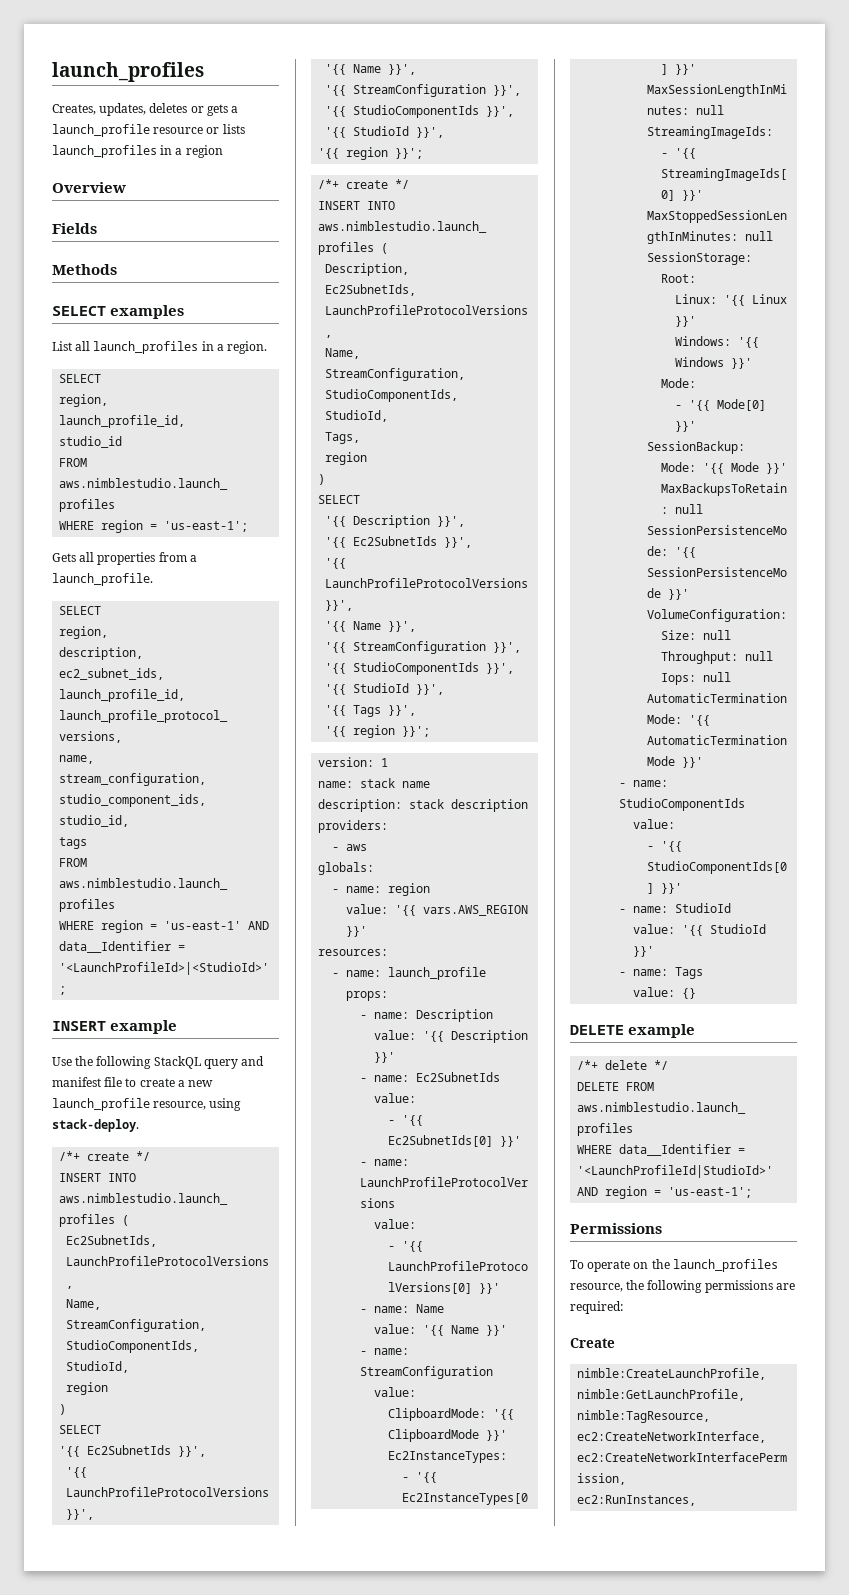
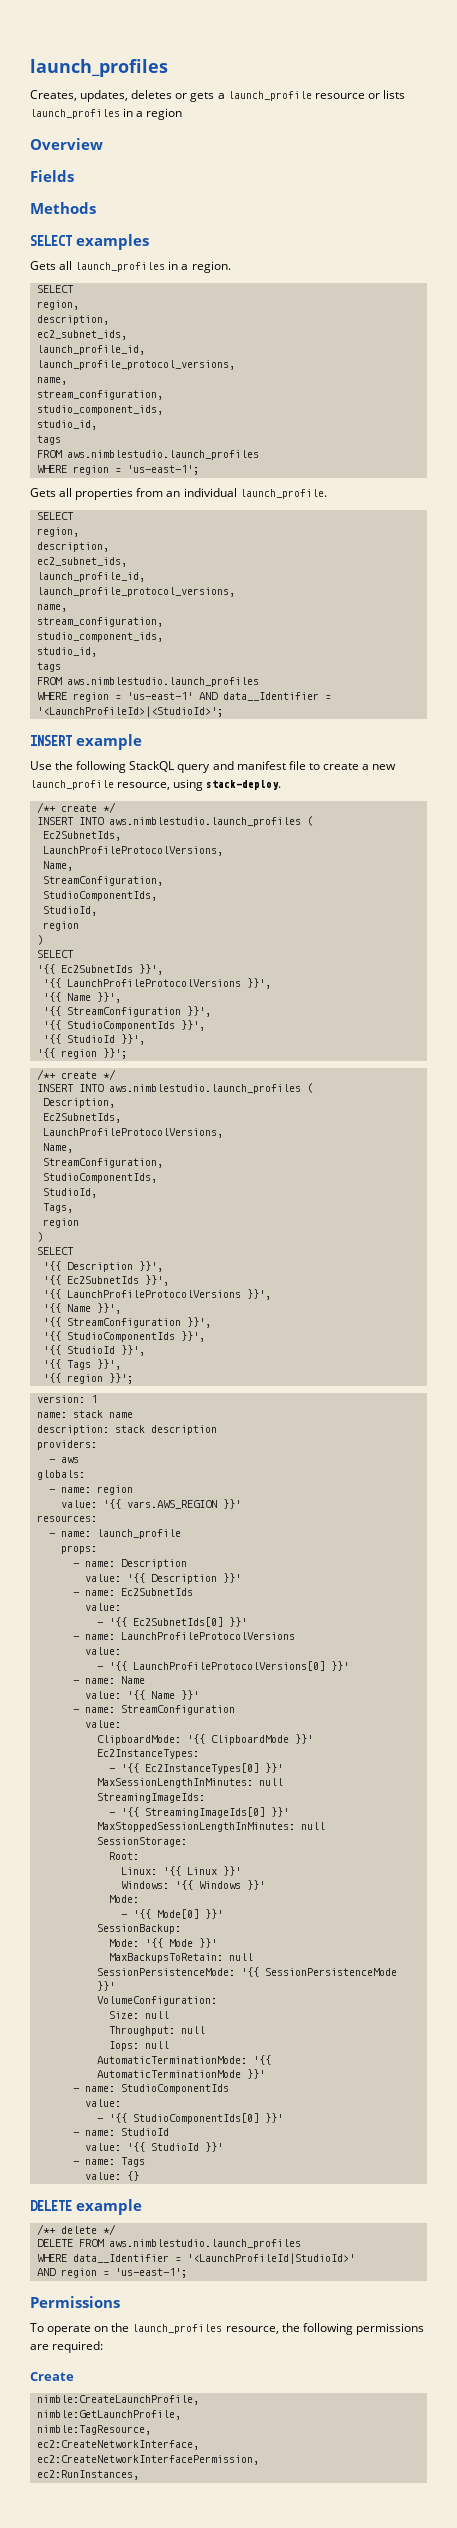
- List all launch_profiles in a region.
+ Gets all launch_profiles in a region.
  SELECT
  region,
+ description,
+ ec2_subnet_ids,
  launch_profile_id,
- studio_id
+ launch_profile_protocol_versions,
+ name,
+ stream_configuration,
+ studio_component_ids,
+ studio_id,
+ tags
- Gets all properties from a launch_profile.
+ Gets all properties from an individual launch_profile.

